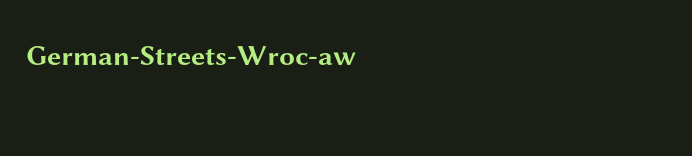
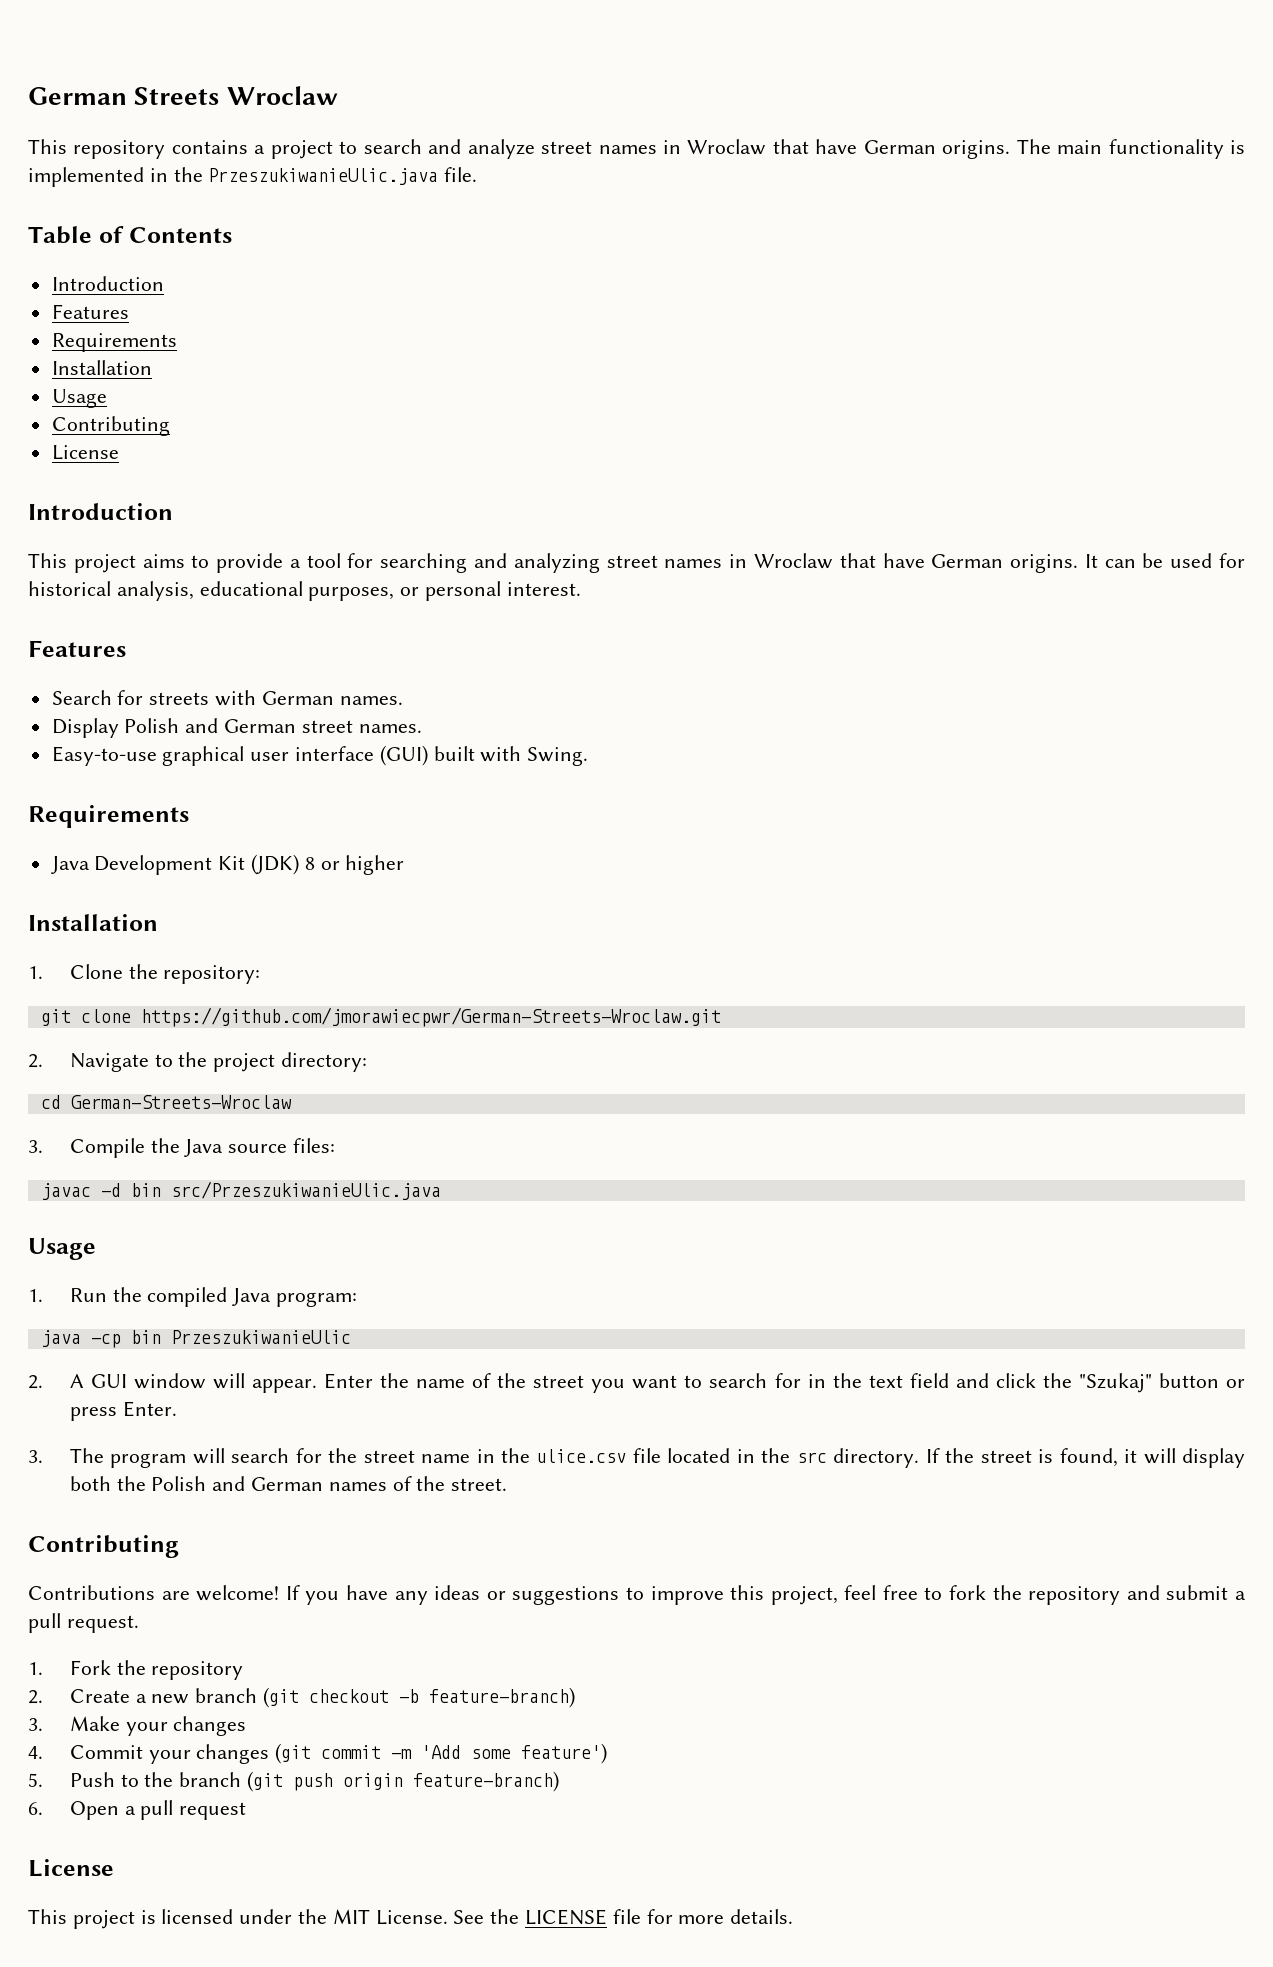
- German-Streets-Wroc-aw
+ German Streets Wroclaw
+ This repository contains a project to search and analyze street names in Wroclaw that have German origins. The main functionality is implemented in the PrzeszukiwanieUlic.java file.
+ Table of Contents
+ Introduction
+ Features
+ Requirements
+ Installation
+ Usage
+ Contributing
+ License
+ Introduction
+ This project aims to provide a tool for searching and analyzing street names in Wroclaw that have German origins. It can be used for historical analysis, educational purposes, or personal interest.
+ Features
+ Search for streets with German names.
+ Display Polish and German street names.
+ Easy-to-use graphical user interface (GUI) built with Swing.
+ Requirements
+ Java Development Kit (JDK) 8 or higher
+ Installation
+ 1. Clone the repository:
+ git clone https://github.com/jmorawiecpwr/German-Streets-Wroclaw.git
+ 2. Navigate to the project directory:
+ cd German-Streets-Wroclaw
+ 3. Compile the Java source files:
+ javac -d bin src/PrzeszukiwanieUlic.java
+ Usage
+ 1. Run the compiled Java program:
+ java -cp bin PrzeszukiwanieUlic
+ 2. A GUI window will appear. Enter the name of the street you want to search for in the text field and click the "Szukaj" button or press Enter.
+ 3. The program will search for the street name in the ulice.csv file located in the src directory. If the street is found, it will display both the Polish and German names of the street.
+ Contributing
+ Contributions are welcome! If you have any ideas or suggestions to improve this project, feel free to fork the repository and submit a pull request.
+ 1. Fork the repository
+ 2. Create a new branch (git checkout -b feature-branch)
+ 3. Make your changes
+ 4. Commit your changes (git commit -m 'Add some feature')
+ 5. Push to the branch (git push origin feature-branch)
+ 6. Open a pull request
+ License
+ This project is licensed under the MIT License. See the LICENSE file for more details.

